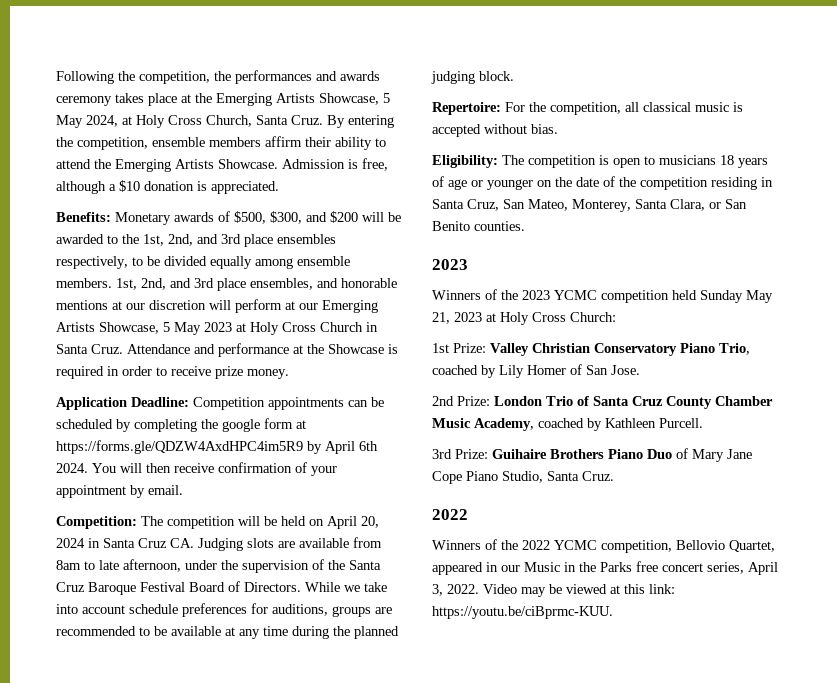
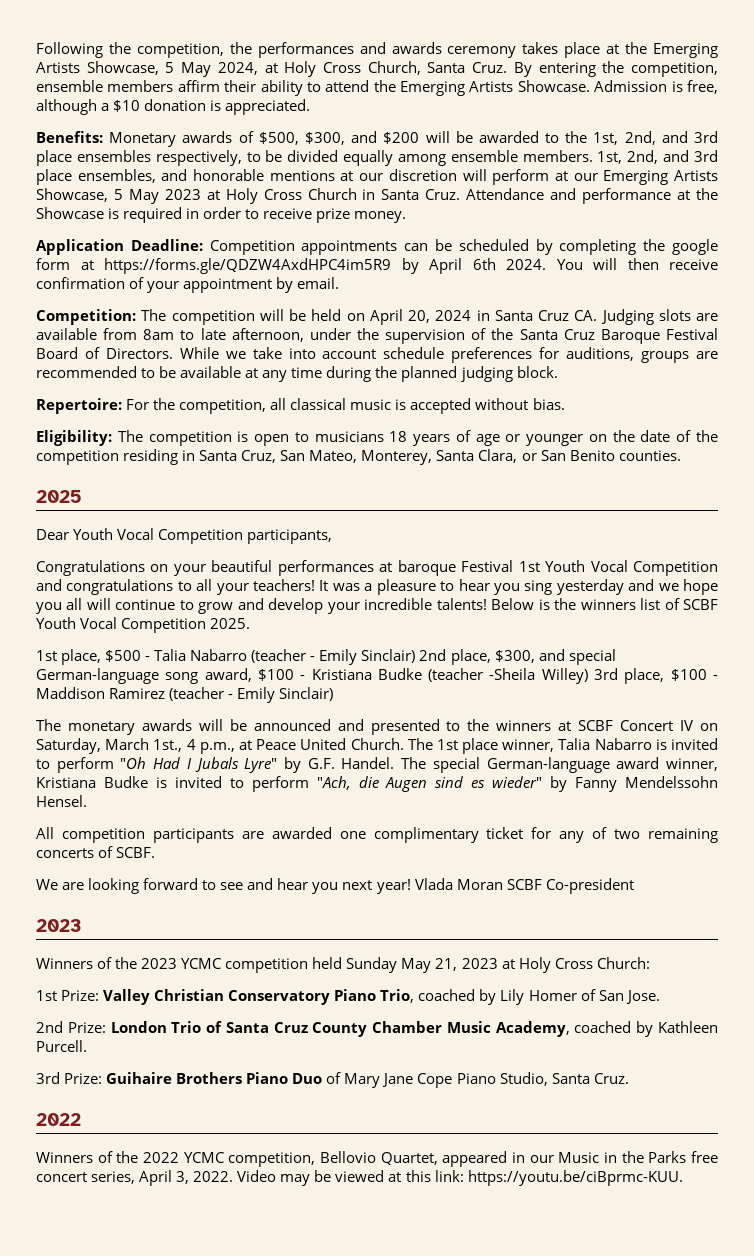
+ 2025
+ Dear Youth Vocal Competition participants,
+ Congratulations on your beautiful performances at baroque Festival 1st Youth Vocal Competition and congratulations to all your teachers! It was a pleasure to hear you sing yesterday and we hope you all will continue to grow and develop your incredible talents! Below is the winners list of SCBF Youth Vocal Competition 2025.
+ 1st place, $500 - Talia Nabarro (teacher - Emily Sinclair) 2nd place, $300, and special German-language song award, $100 - Kristiana Budke (teacher -Sheila Willey) 3rd place, $100 - Maddison Ramirez (teacher - Emily Sinclair)
+ The monetary awards will be announced and presented to the winners at SCBF Concert IV on Saturday, March 1st., 4 p.m., at Peace United Church. The 1st place winner, Talia Nabarro is invited to perform "Oh Had I Jubals Lyre" by G.F. Handel. The special German-language award winner, Kristiana Budke is invited to perform "Ach, die Augen sind es wieder" by Fanny Mendelssohn Hensel.
+ All competition participants are awarded one complimentary ticket for any of two remaining concerts of SCBF.
+ We are looking forward to see and hear you next year! Vlada Moran SCBF Co-president

